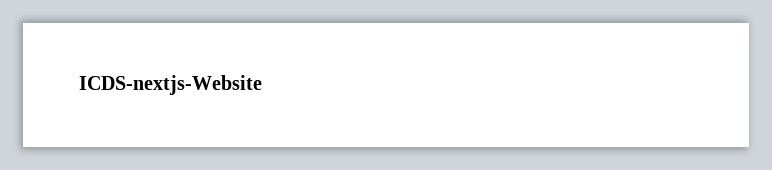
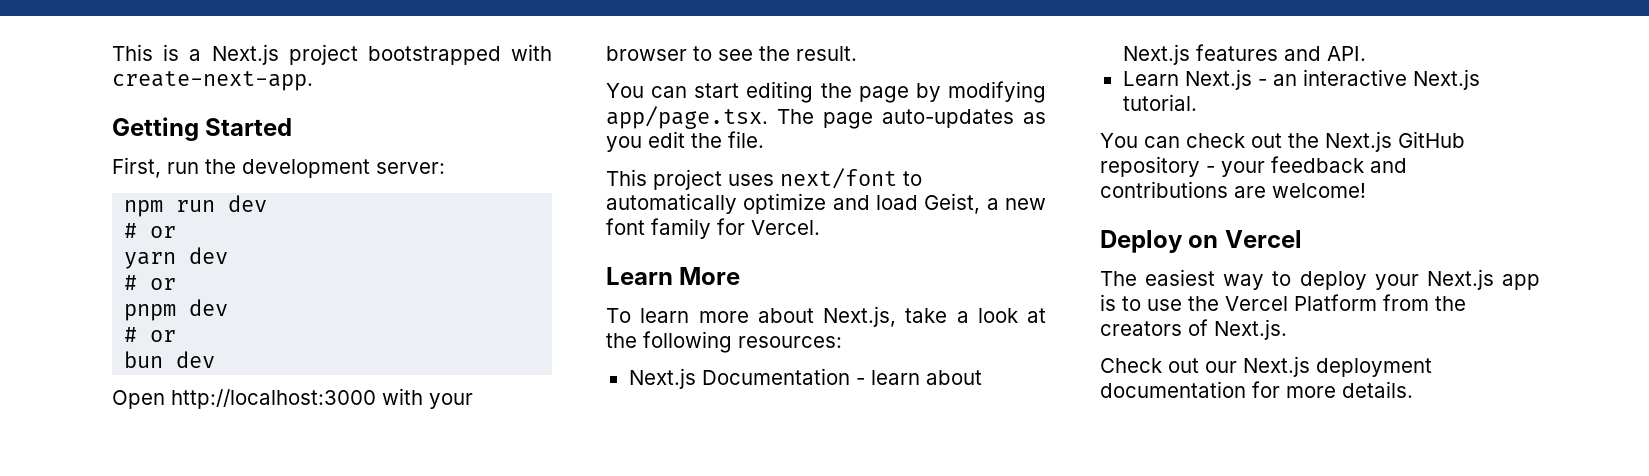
- ICDS-nextjs-Website
+ This is a Next.js project bootstrapped with create-next-app.
+ Getting Started
+ First, run the development server:
+ npm run dev
+ # or
+ yarn dev
+ # or
+ pnpm dev
+ # or
+ bun dev
+ Open http://localhost:3000 with your browser to see the result.
+ You can start editing the page by modifying app/page.tsx. The page auto-updates as you edit the file.
+ This project uses next/font to automatically optimize and load Geist, a new font family for Vercel.
+ Learn More
+ To learn more about Next.js, take a look at the following resources:
+ Next.js Documentation - learn about Next.js features and API.
+ Learn Next.js - an interactive Next.js tutorial.
+ You can check out the Next.js GitHub repository - your feedback and contributions are welcome!
+ Deploy on Vercel
+ The easiest way to deploy your Next.js app is to use the Vercel Platform from the creators of Next.js.
+ Check out our Next.js deployment documentation for more details.

